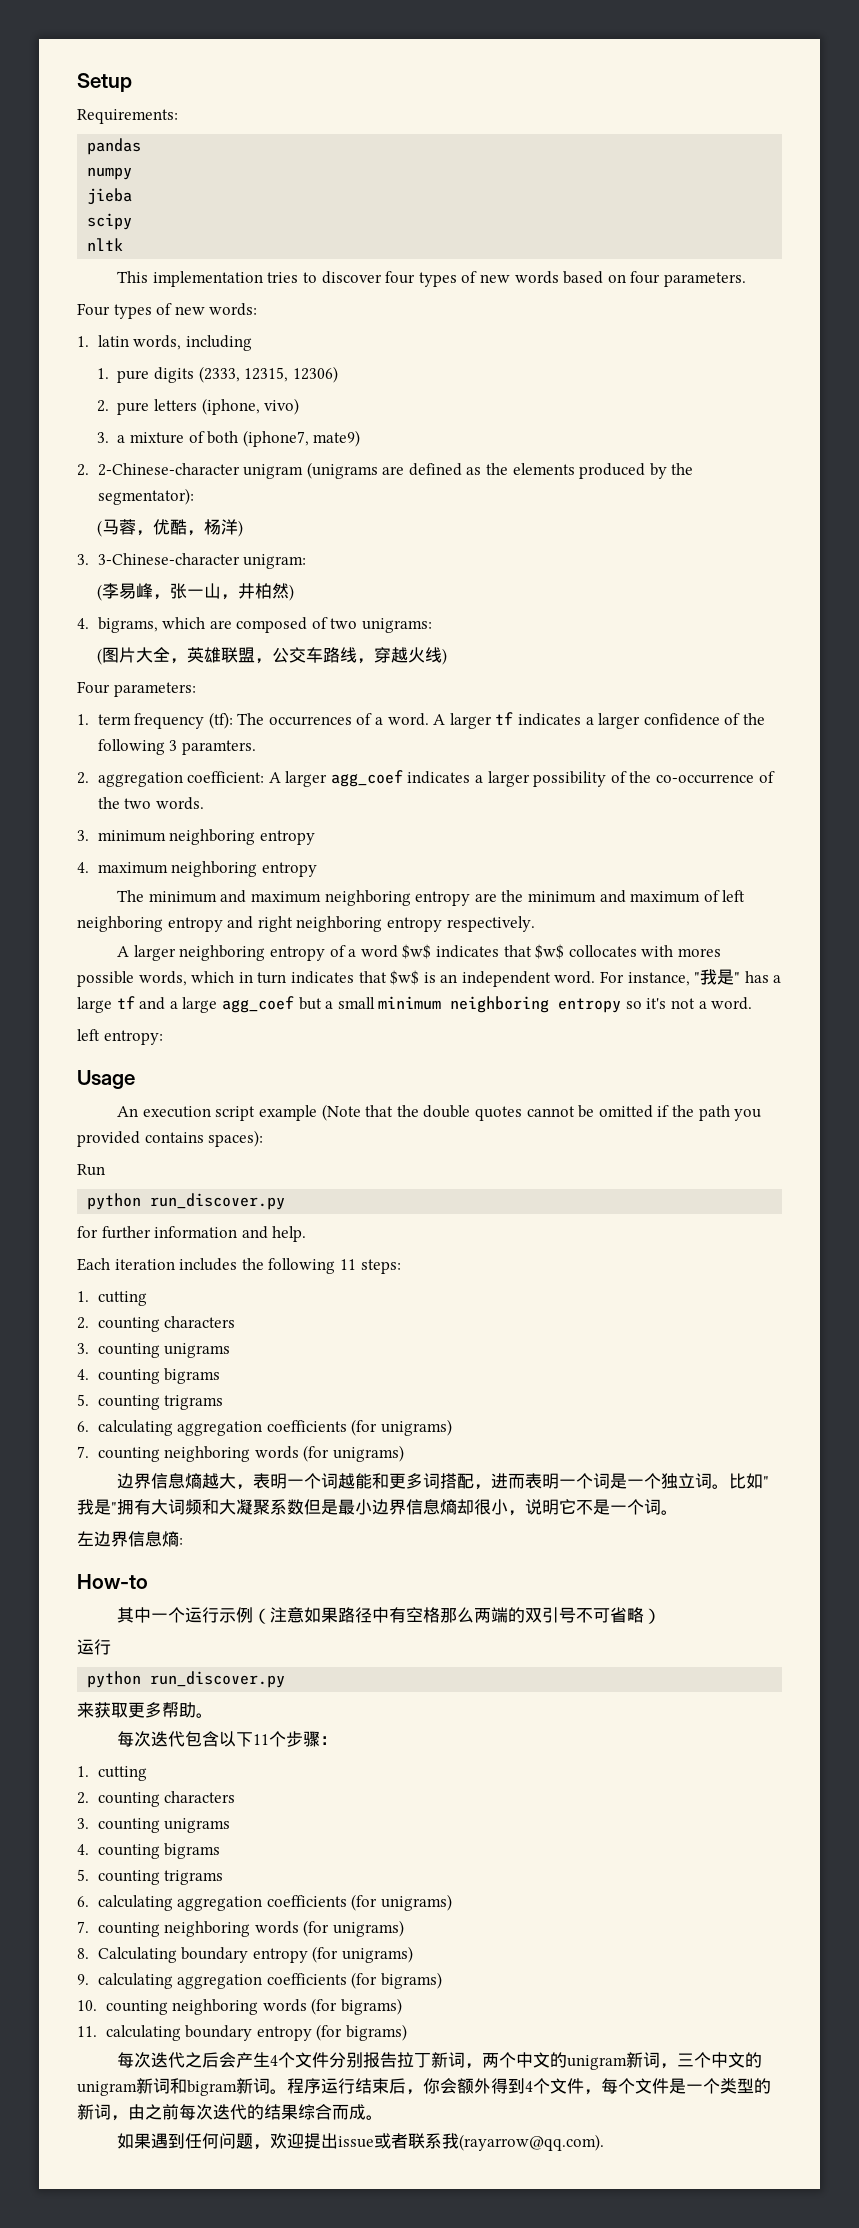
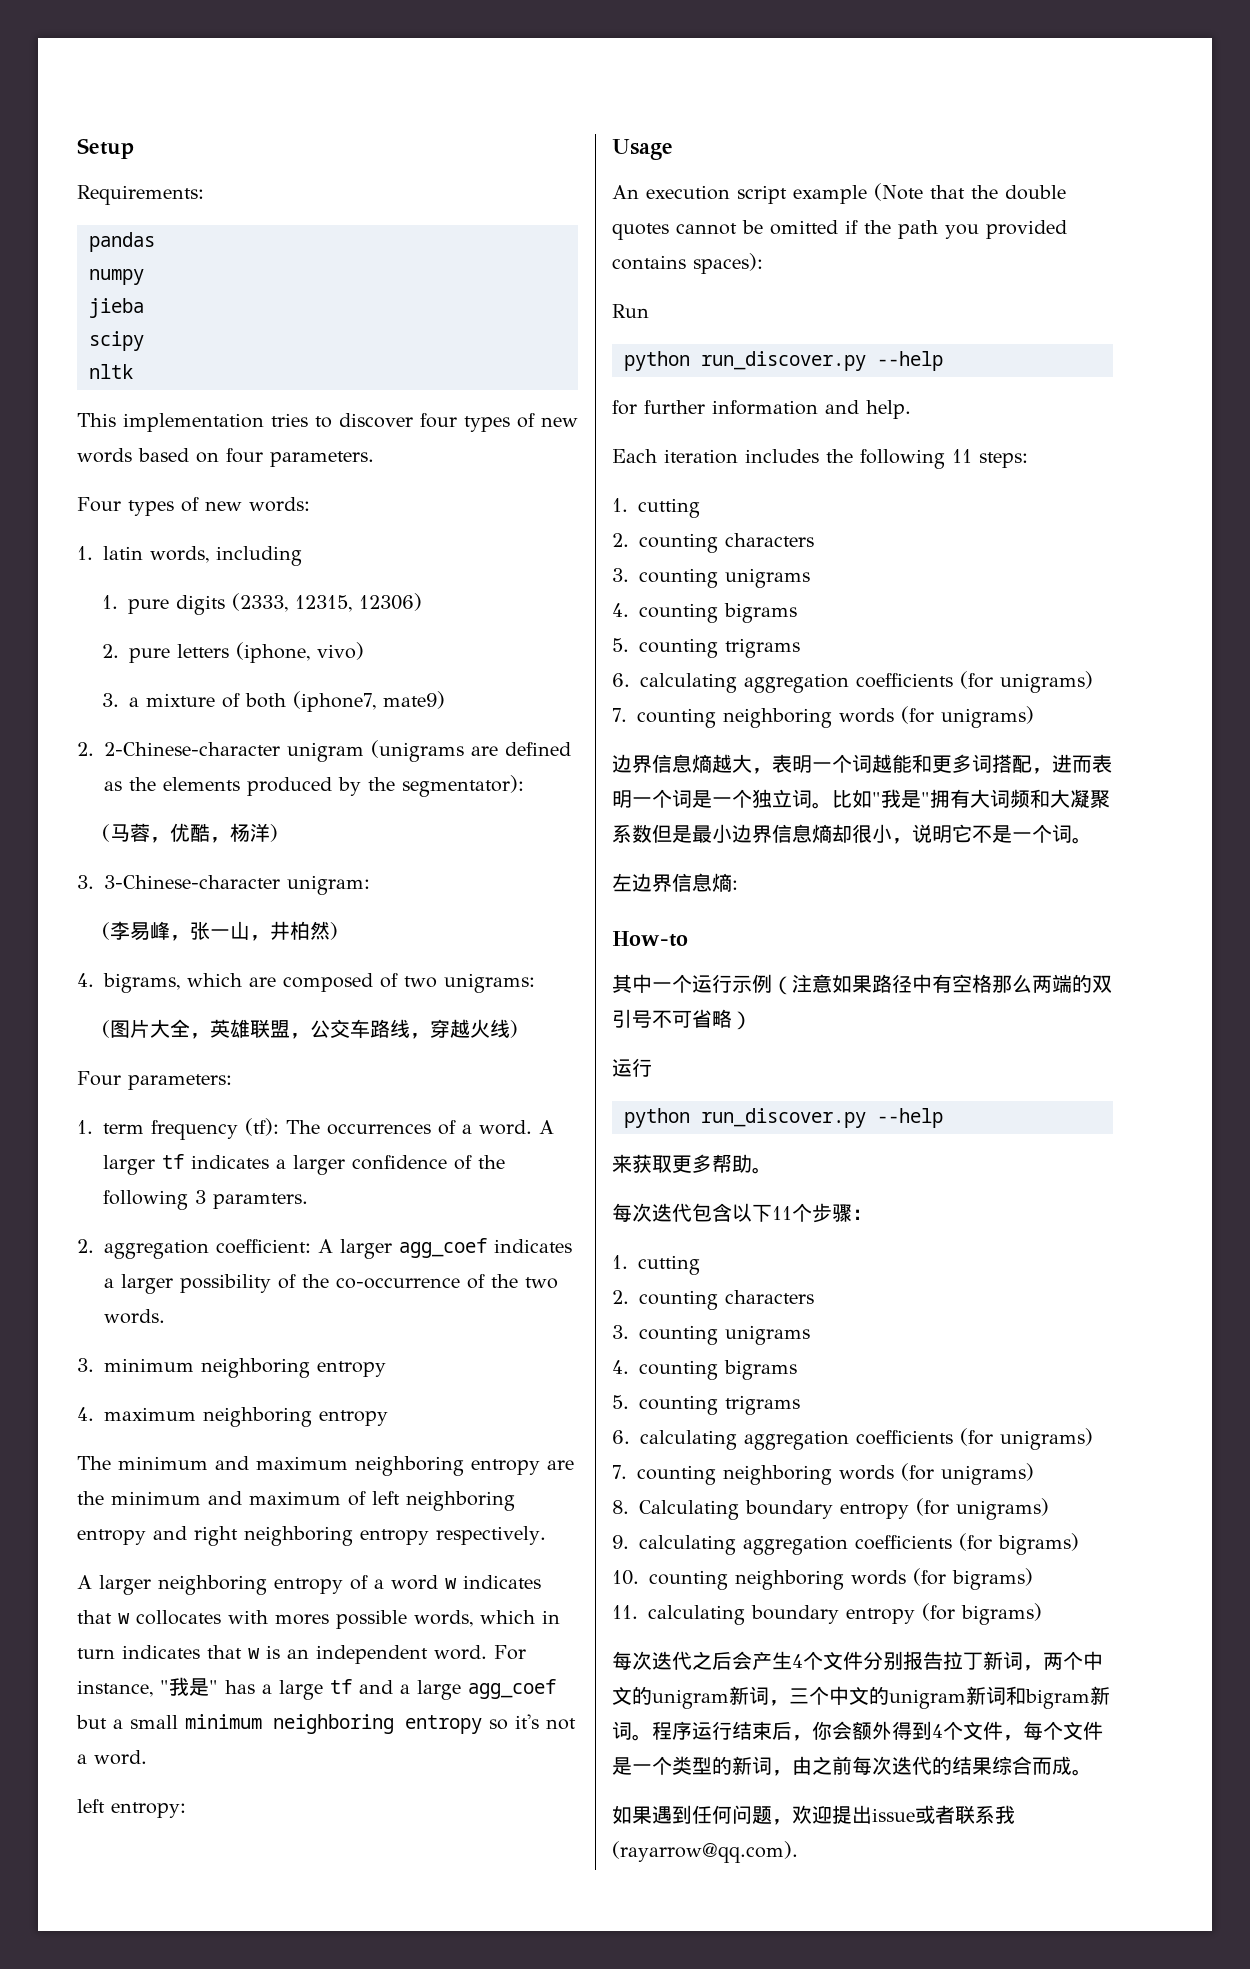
- A larger neighboring entropy of a word $w$ indicates that $w$ collocates with mores possible words, which in turn indicates that $w$ is an independent word.
+ A larger neighboring entropy of a word w indicates that w collocates with mores possible words, which in turn indicates that w is an independent word.
  Run
- python run_discover.py
+ python run_discover.py --help
  其中一个运行示例（注意如果路径中有空格那么两端的双引号不可省略）
  运行
- python run_discover.py
+ python run_discover.py --help

